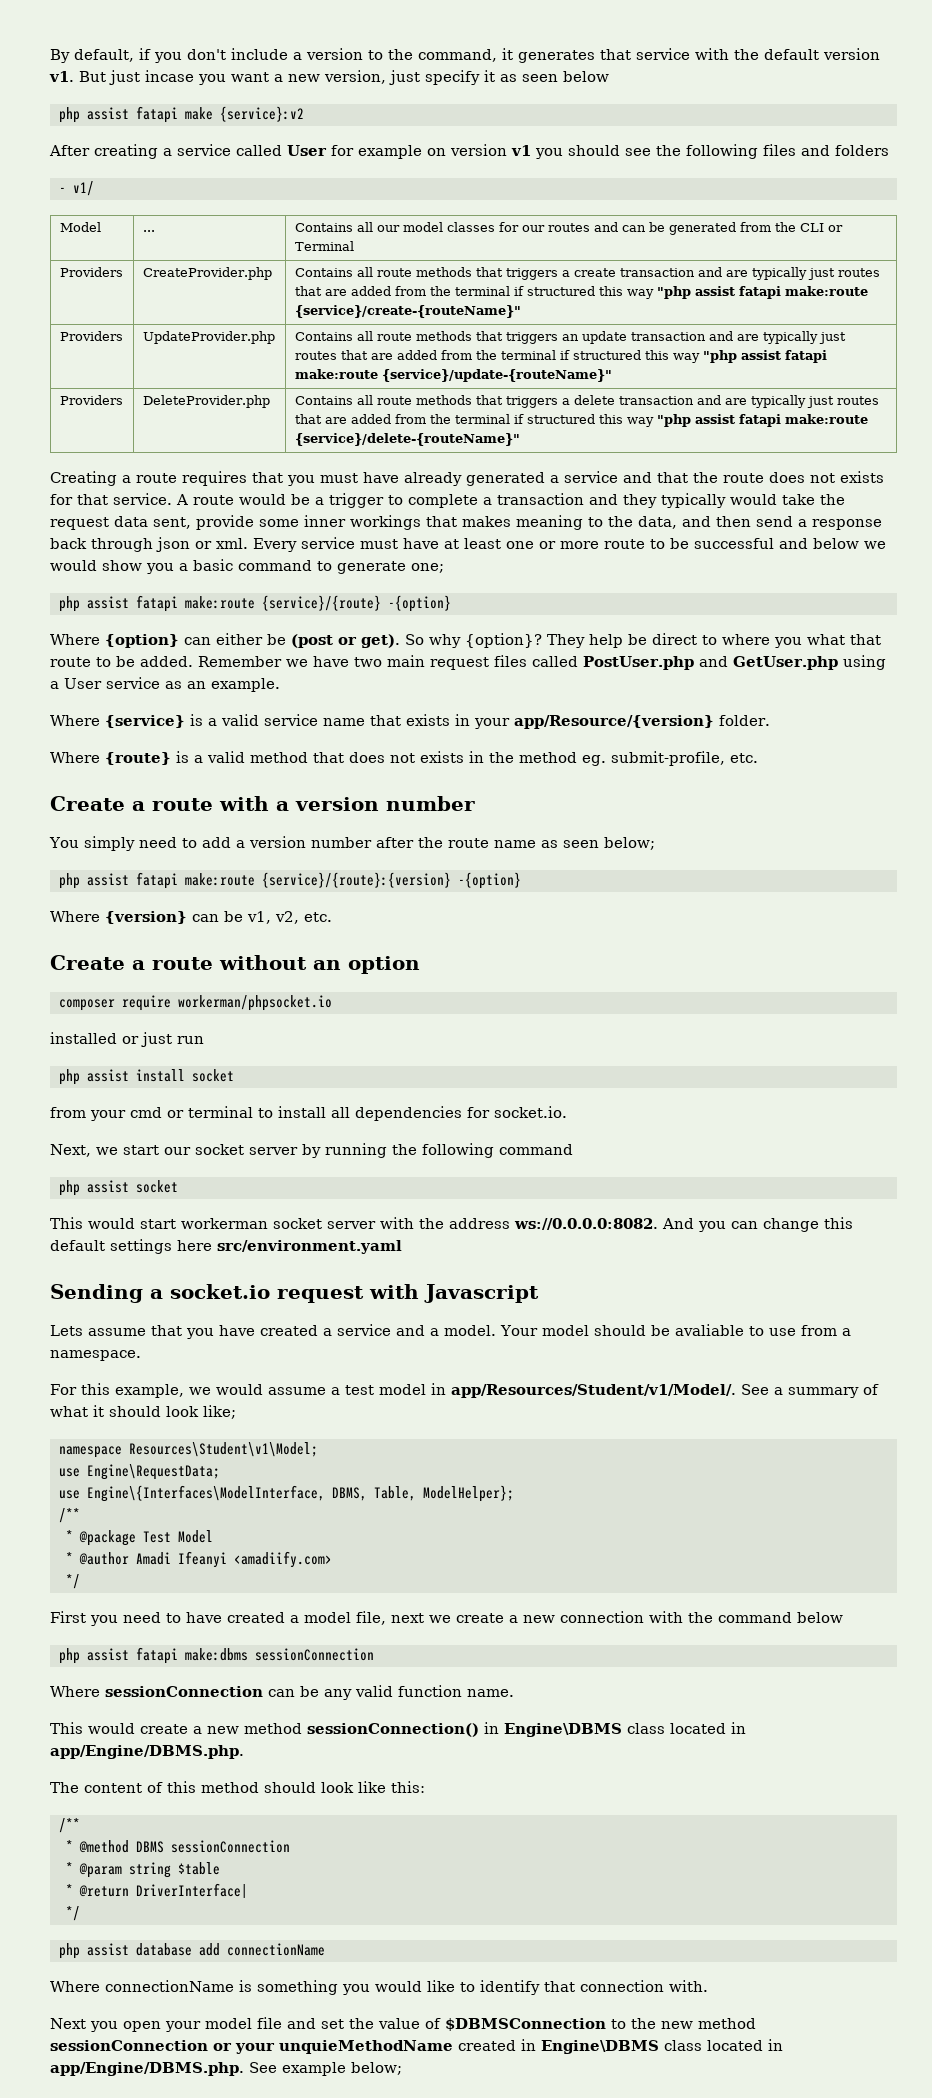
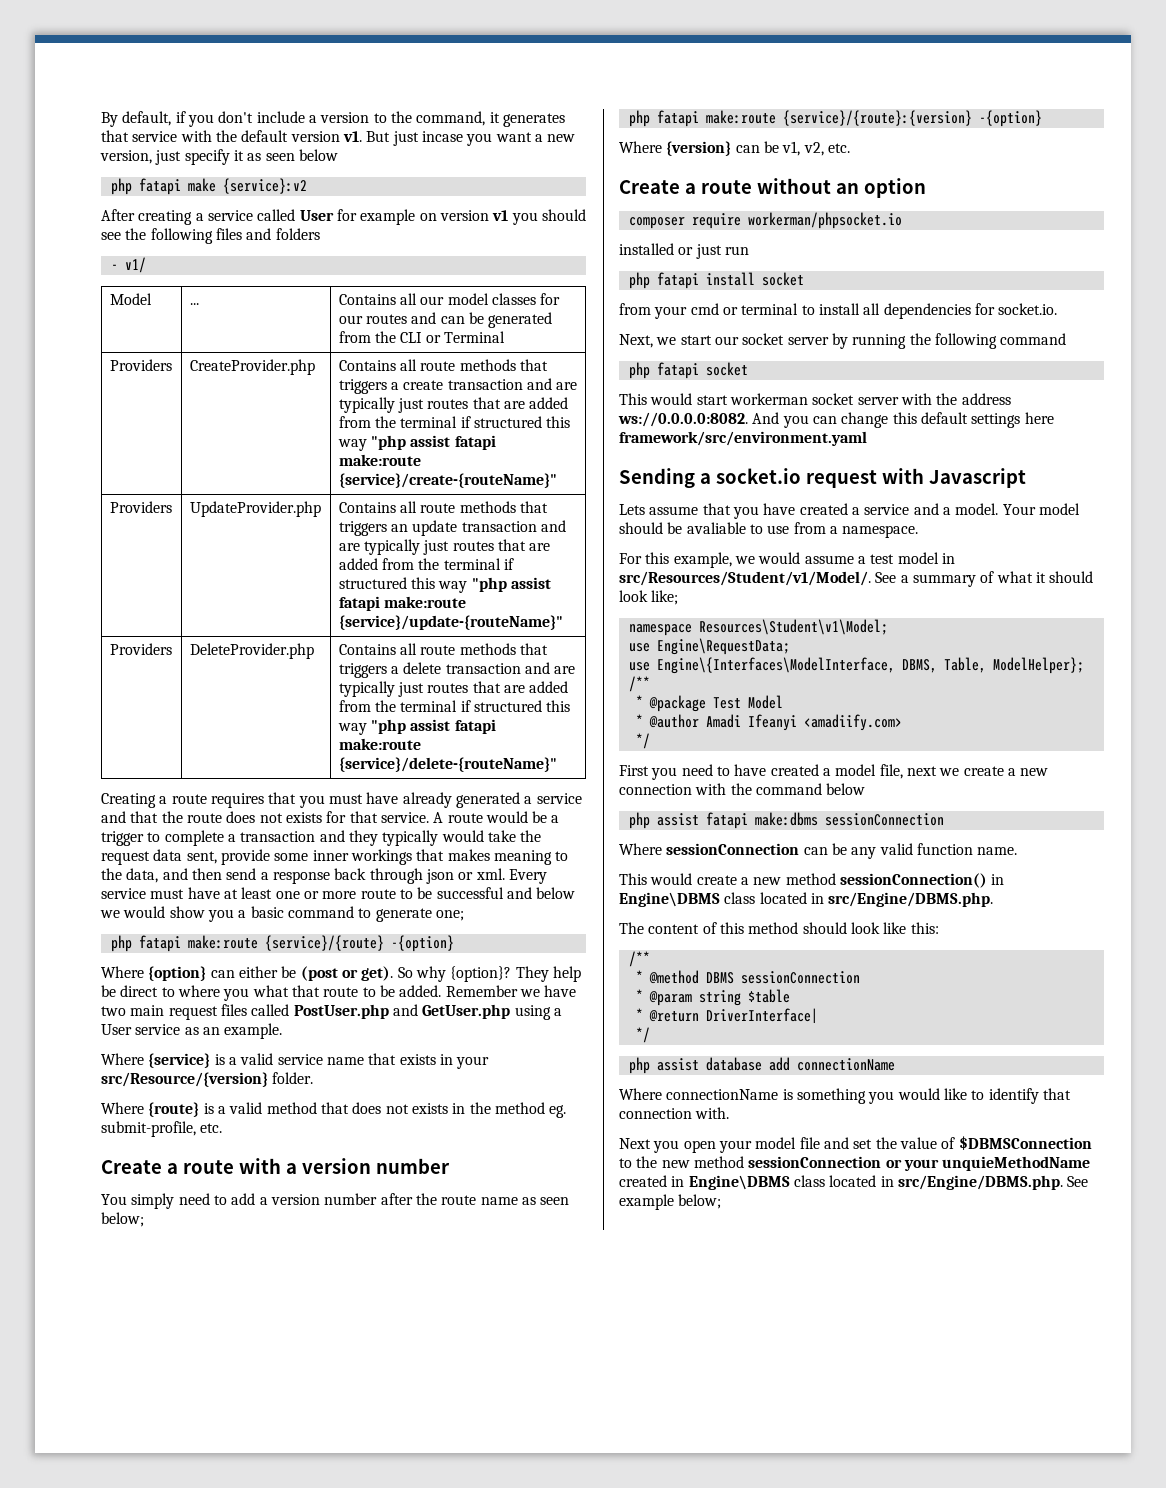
- php assist fatapi make {service}:v2
+ php fatapi make {service}:v2
- php assist fatapi make:route {service}/{route} -{option}
+ php fatapi make:route {service}/{route} -{option}
- Where {service} is a valid service name that exists in your app/Resource/{version} folder.
+ Where {service} is a valid service name that exists in your src/Resource/{version} folder.
- php assist fatapi make:route {service}/{route}:{version} -{option}
+ php fatapi make:route {service}/{route}:{version} -{option}
- php assist install socket
+ php fatapi install socket
- php assist socket
+ php fatapi socket
- This would start workerman socket server with the address ws://0.0.0.0:8082. And you can change this default settings here src/environment.yaml
+ This would start workerman socket server with the address ws://0.0.0.0:8082. And you can change this default settings here framework/src/environment.yaml
- For this example, we would assume a test model in app/Resources/Student/v1/Model/.
+ For this example, we would assume a test model in src/Resources/Student/v1/Model/.
- This would create a new method sessionConnection() in Engine\DBMS class located in app/Engine/DBMS.php.
+ This would create a new method sessionConnection() in Engine\DBMS class located in src/Engine/DBMS.php.
- Next you open your model file and set the value of $DBMSConnection to the new method sessionConnection or your unquieMethodName created in Engine\DBMS class located in app/Engine/DBMS.php. See example below;
+ Next you open your model file and set the value of $DBMSConnection to the new method sessionConnection or your unquieMethodName created in Engine\DBMS class located in src/Engine/DBMS.php. See example below;

